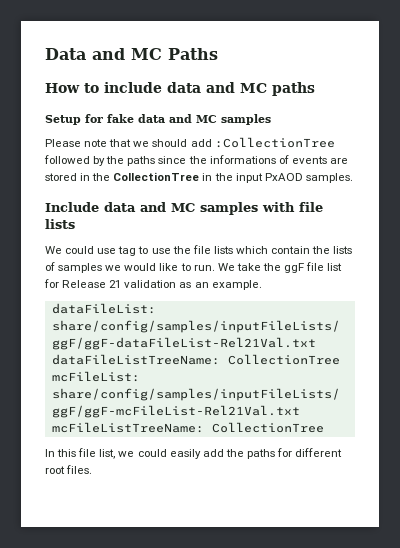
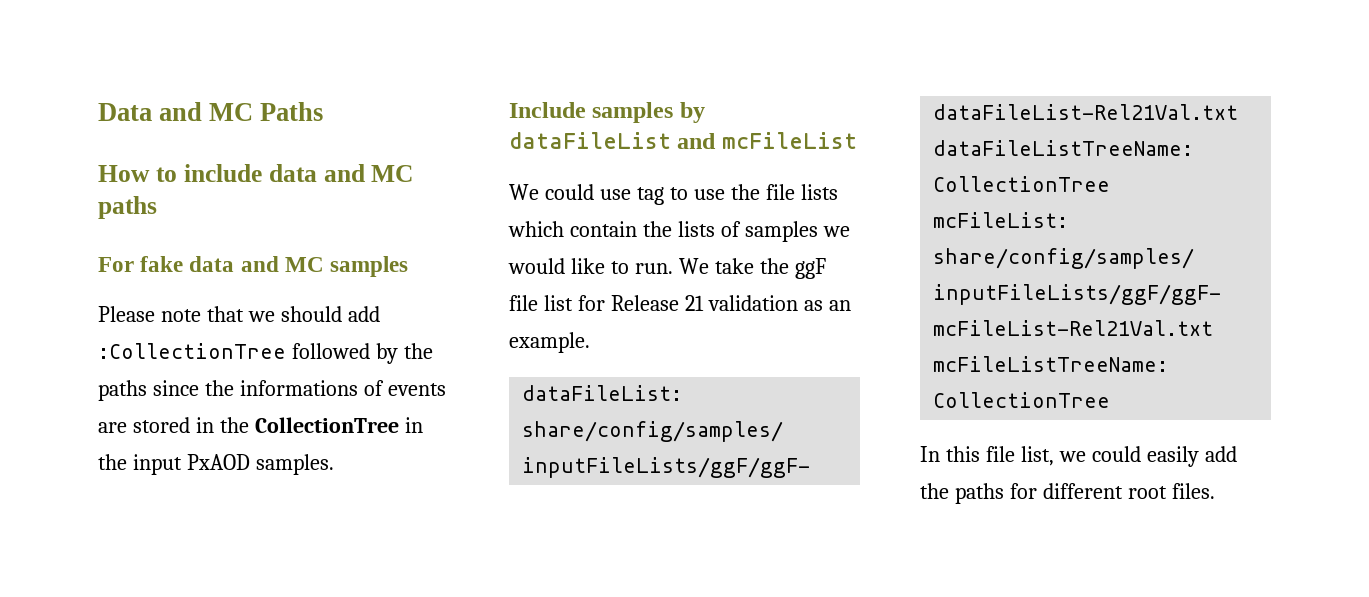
- Setup for fake data and MC samples
+ For fake data and MC samples
- Include data and MC samples with file lists
+ Include samples by dataFileList and mcFileList

